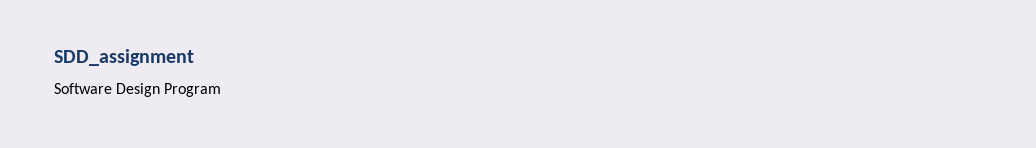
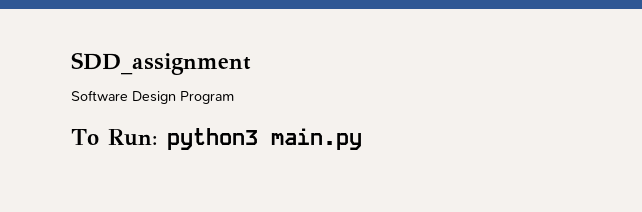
+ To Run: python3 main.py

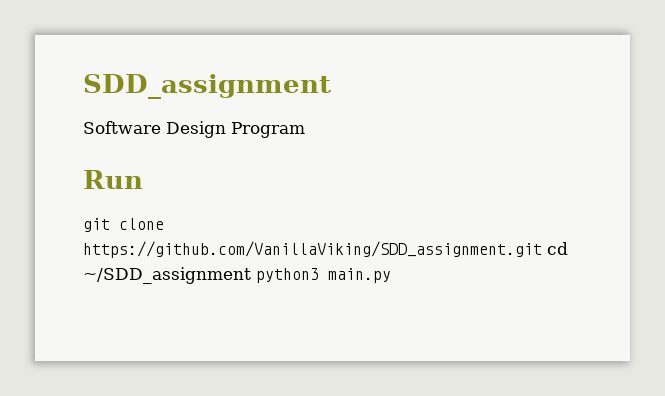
- To Run: python3 main.py
+ Run
+ git clone https://github.com/VanillaViking/SDD_assignment.git cd ~/SDD_assignment python3 main.py

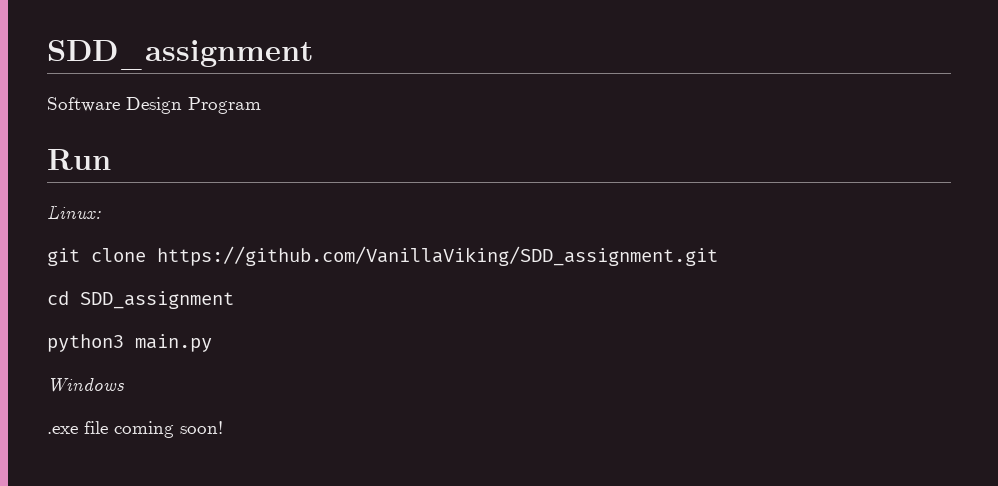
+ Linux:
- git clone https://github.com/VanillaViking/SDD_assignment.git cd ~/SDD_assignment python3 main.py
+ git clone https://github.com/VanillaViking/SDD_assignment.git
+ cd SDD_assignment
+ python3 main.py
+ Windows
+ .exe file coming soon!

